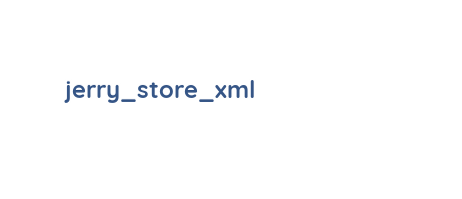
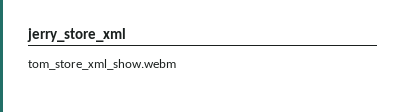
+ tom_store_xml_show.webm

